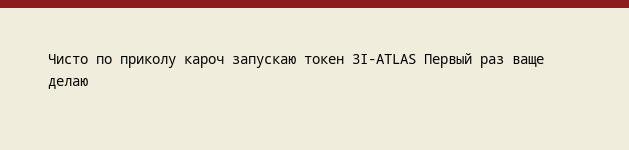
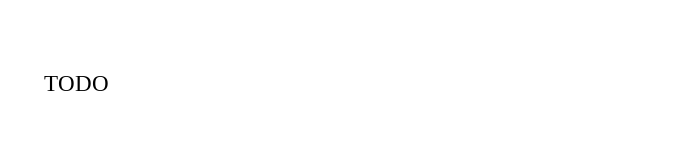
- Чисто по приколу кароч запускаю токен 3I-ATLAS Первый раз ваще делаю
+ TODO

